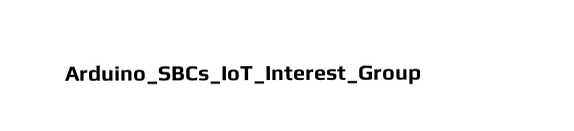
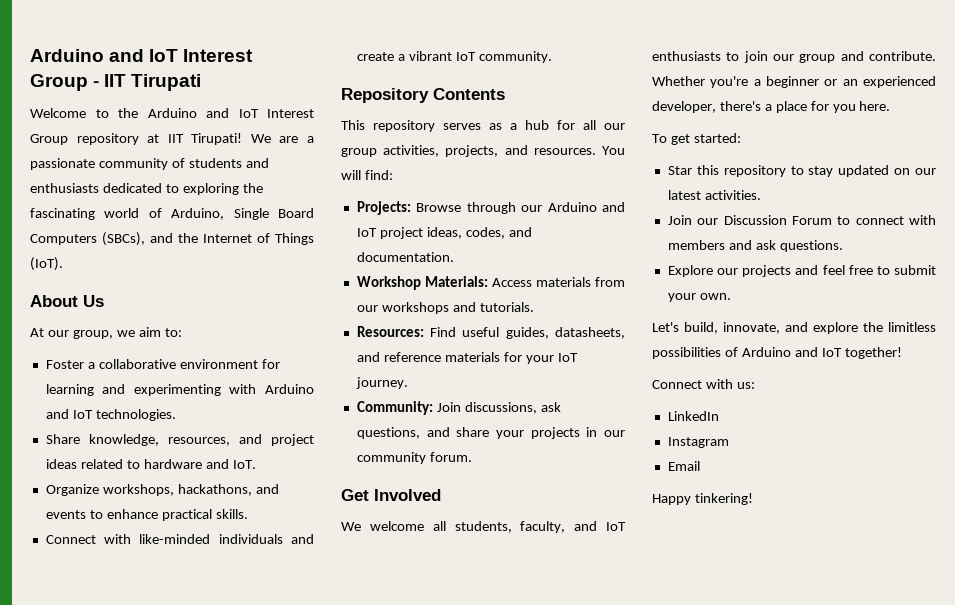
- Arduino_SBCs_IoT_Interest_Group
+ Arduino and IoT Interest Group - IIT Tirupati
+ Welcome to the Arduino and IoT Interest Group repository at IIT Tirupati! We are a passionate community of students and enthusiasts dedicated to exploring the fascinating world of Arduino, Single Board Computers (SBCs), and the Internet of Things (IoT).
+ About Us
+ At our group, we aim to:
+ Foster a collaborative environment for learning and experimenting with Arduino and IoT technologies.
+ Share knowledge, resources, and project ideas related to hardware and IoT.
+ Organize workshops, hackathons, and events to enhance practical skills.
+ Connect with like-minded individuals and create a vibrant IoT community.
+ Repository Contents
+ This repository serves as a hub for all our group activities, projects, and resources. You will find:
+ Projects: Browse through our Arduino and IoT project ideas, codes, and documentation.
+ Workshop Materials: Access materials from our workshops and tutorials.
+ Resources: Find useful guides, datasheets, and reference materials for your IoT journey.
+ Community: Join discussions, ask questions, and share your projects in our community forum.
+ Get Involved
+ We welcome all students, faculty, and IoT enthusiasts to join our group and contribute. Whether you're a beginner or an experienced developer, there's a place for you here.
+ To get started:
+ Star this repository to stay updated on our latest activities.
+ Join our Discussion Forum to connect with members and ask questions.
+ Explore our projects and feel free to submit your own.
+ Let's build, innovate, and explore the limitless possibilities of Arduino and IoT together!
+ Connect with us:
+ LinkedIn
+ Instagram
+ Email
+ Happy tinkering!

